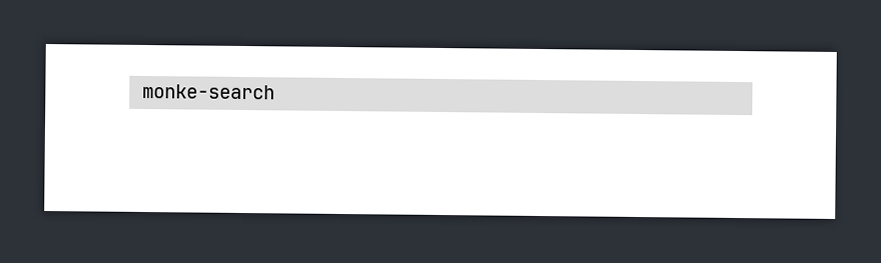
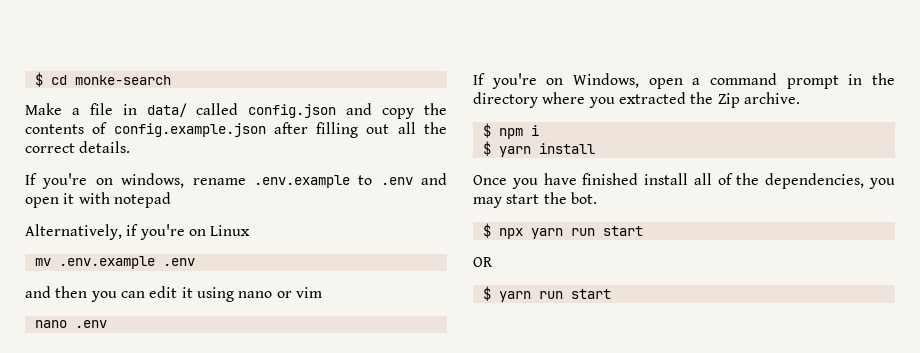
- monke-search
+ $ cd monke-search
+ Make a file in data/ called config.json and copy the contents of config.example.json after filling out all the correct details.
+ If you're on windows, rename .env.example to .env and open it with notepad
+ Alternatively, if you're on Linux
+ mv .env.example .env
+ and then you can edit it using nano or vim
+ nano .env
+ If you're on Windows, open a command prompt in the directory where you extracted the Zip archive.
+ $ npm i
+ $ yarn install
+ Once you have finished install all of the dependencies, you may start the bot.
+ $ npx yarn run start
+ OR
+ $ yarn run start

